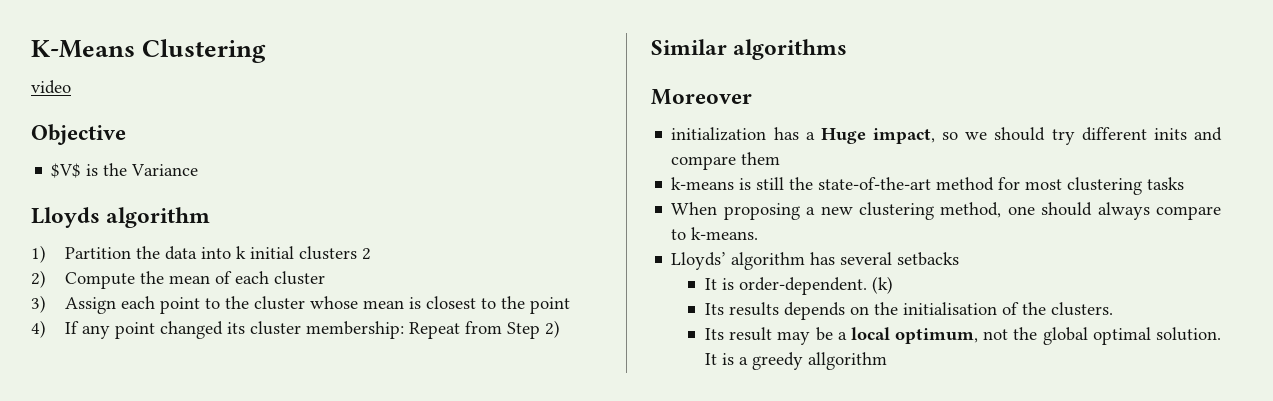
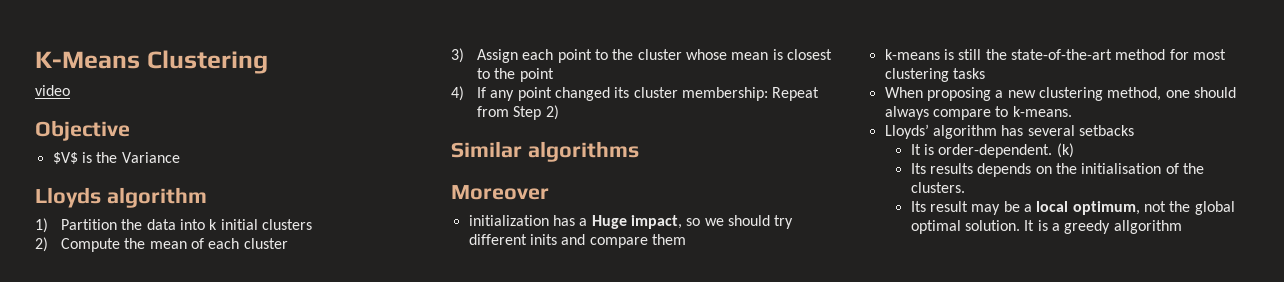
- 1) Partition the data into k initial clusters 2
+ 1) Partition the data into k initial clusters

